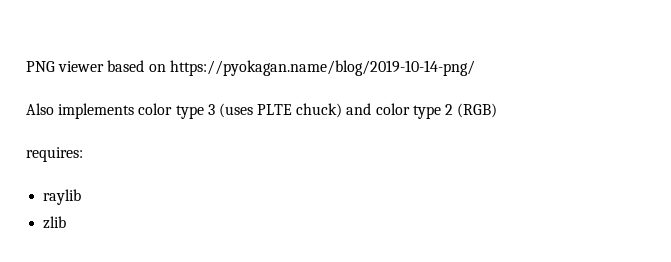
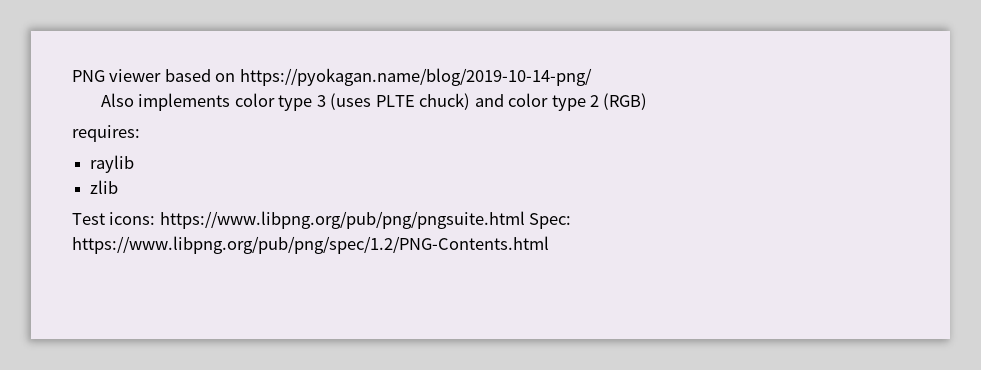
+ Test icons: https://www.libpng.org/pub/png/pngsuite.html Spec: https://www.libpng.org/pub/png/spec/1.2/PNG-Contents.html

